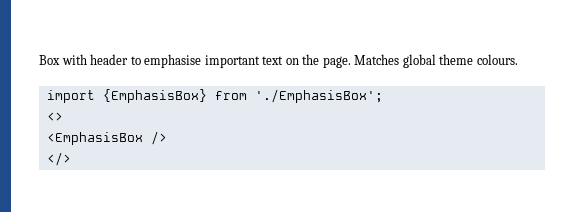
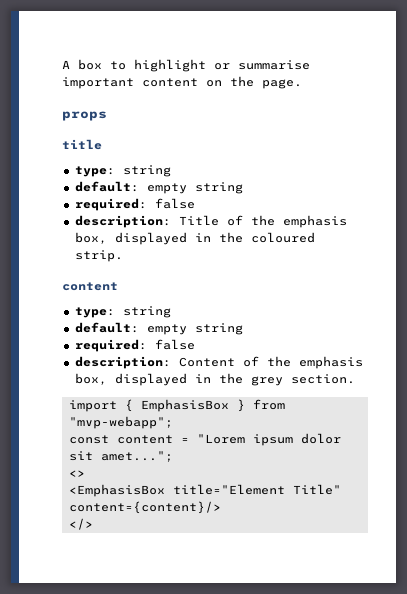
- Box with header to emphasise important text on the page. Matches global theme colours.
- import {EmphasisBox} from './EmphasisBox';
+ A box to highlight or summarise important content on the page.
+ props
+ title
+ type: string
+ default: empty string
+ required: false
+ description: Title of the emphasis box, displayed in the coloured strip.
+ content
+ type: string
+ default: empty string
+ required: false
+ description: Content of the emphasis box, displayed in the grey section.
+ import { EmphasisBox } from "mvp-webapp";
+ const content = "Lorem ipsum dolor sit amet...";
- <EmphasisBox />
+ <EmphasisBox title="Element Title" content={content}/>

